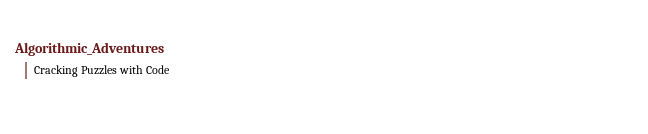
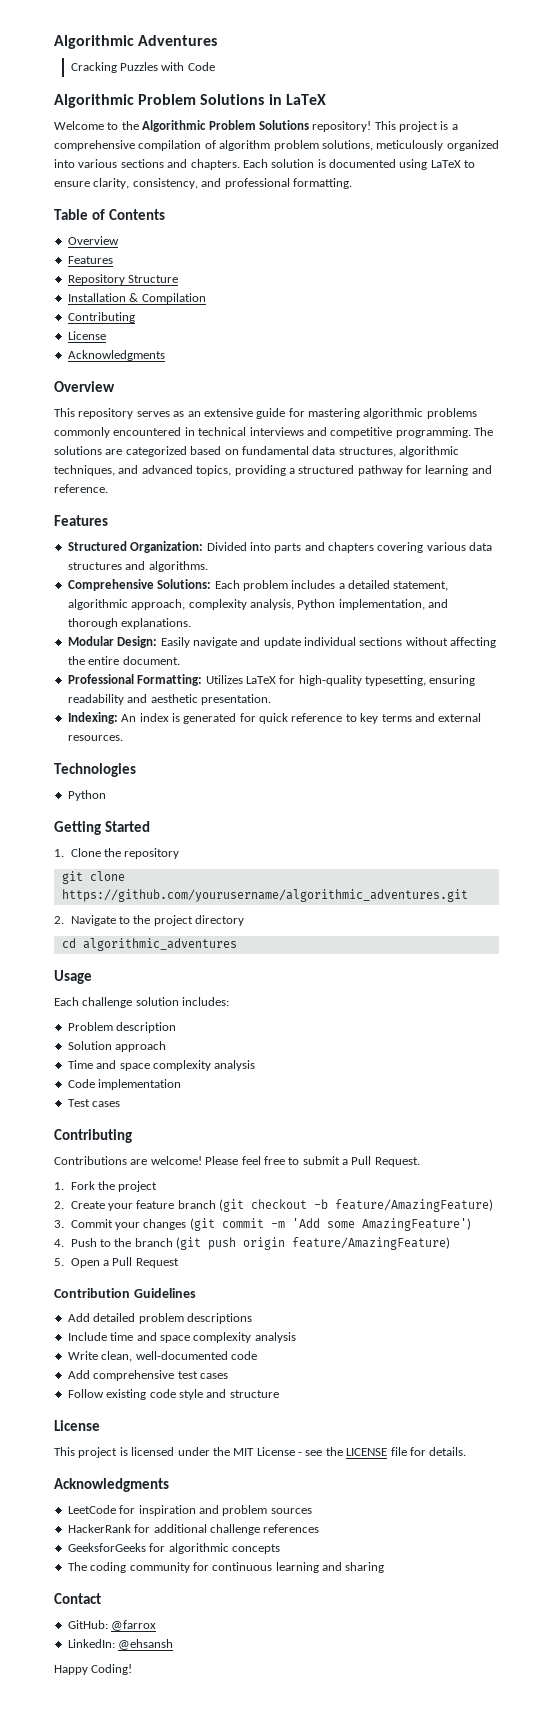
- Algorithmic_Adventures
+ Algorithmic Adventures
+ Algorithmic Problem Solutions in LaTeX
+ Welcome to the Algorithmic Problem Solutions repository! This project is a comprehensive compilation of algorithm problem solutions, meticulously organized into various sections and chapters. Each solution is documented using LaTeX to ensure clarity, consistency, and professional formatting.
+ Table of Contents
+ Overview
+ Features
+ Repository Structure
+ Installation & Compilation
+ Contributing
+ License
+ Acknowledgments
+ Overview
+ This repository serves as an extensive guide for mastering algorithmic problems commonly encountered in technical interviews and competitive programming. The solutions are categorized based on fundamental data structures, algorithmic techniques, and advanced topics, providing a structured pathway for learning and reference.
+ Features
+ Structured Organization: Divided into parts and chapters covering various data structures and algorithms.
+ Comprehensive Solutions: Each problem includes a detailed statement, algorithmic approach, complexity analysis, Python implementation, and thorough explanations.
+ Modular Design: Easily navigate and update individual sections without affecting the entire document.
+ Professional Formatting: Utilizes LaTeX for high-quality typesetting, ensuring readability and aesthetic presentation.
+ Indexing: An index is generated for quick reference to key terms and external resources.
+ Technologies
+ Python
+ Getting Started
+ 1. Clone the repository
+ git clone https://github.com/yourusername/algorithmic_adventures.git
+ 2. Navigate to the project directory
+ cd algorithmic_adventures
+ Usage
+ Each challenge solution includes:
+ Problem description
+ Solution approach
+ Time and space complexity analysis
+ Code implementation
+ Test cases
+ Contributing
+ Contributions are welcome! Please feel free to submit a Pull Request.
+ 1. Fork the project
+ 2. Create your feature branch (git checkout -b feature/AmazingFeature)
+ 3. Commit your changes (git commit -m 'Add some AmazingFeature')
+ 4. Push to the branch (git push origin feature/AmazingFeature)
+ 5. Open a Pull Request
+ Contribution Guidelines
+ Add detailed problem descriptions
+ Include time and space complexity analysis
+ Write clean, well-documented code
+ Add comprehensive test cases
+ Follow existing code style and structure
+ License
+ This project is licensed under the MIT License - see the LICENSE file for details.
+ Acknowledgments
+ LeetCode for inspiration and problem sources
+ HackerRank for additional challenge references
+ GeeksforGeeks for algorithmic concepts
+ The coding community for continuous learning and sharing
+ Contact
+ GitHub: @farrox
+ LinkedIn: @ehsansh
+ Happy Coding!

